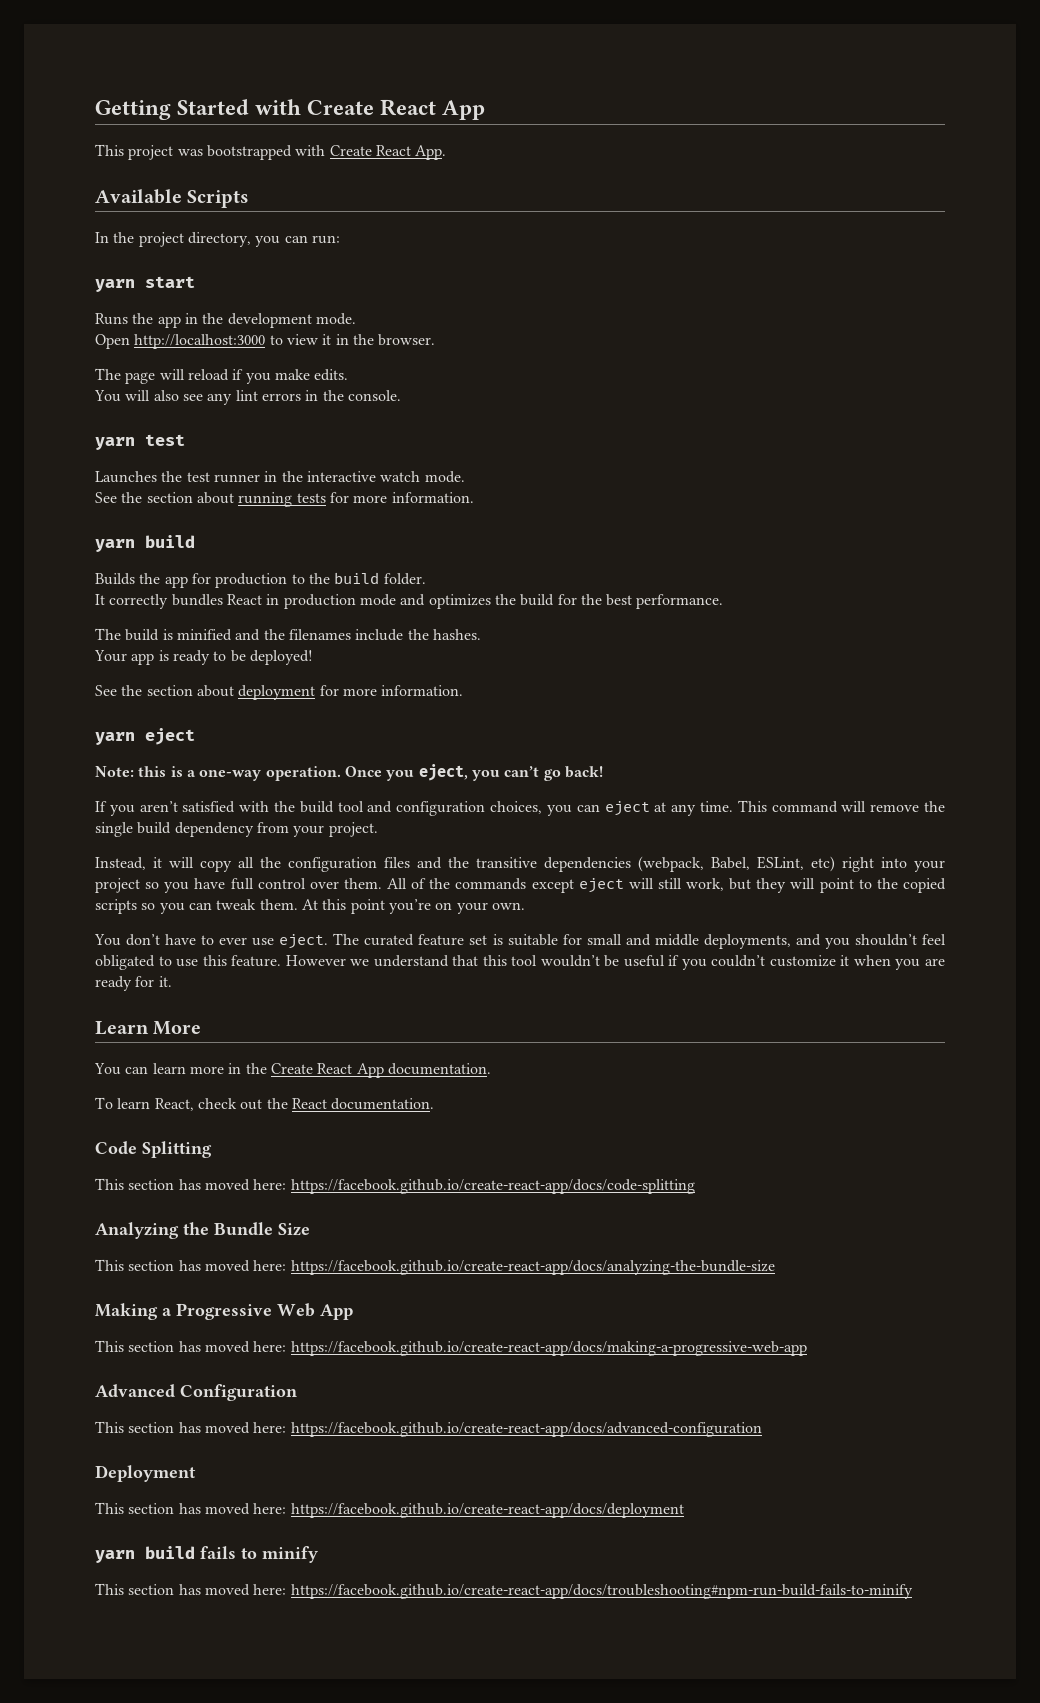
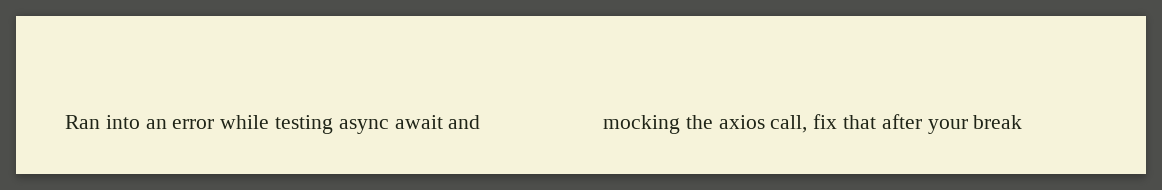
- Getting Started with Create React App
- This project was bootstrapped with Create React App.
- Available Scripts
- In the project directory, you can run:
- yarn start
- Runs the app in the development mode.
- Open http://localhost:3000 to view it in the browser.
- The page will reload if you make edits.
- You will also see any lint errors in the console.
- yarn test
- Launches the test runner in the interactive watch mode.
- See the section about running tests for more information.
- yarn build
- Builds the app for production to the build folder.
- It correctly bundles React in production mode and optimizes the build for the best performance.
- The build is minified and the filenames include the hashes.
- Your app is ready to be deployed!
- See the section about deployment for more information.
- yarn eject
- Note: this is a one-way operation. Once you eject, you can’t go back!
- If you aren’t satisfied with the build tool and configuration choices, you can eject at any time. This command will remove the single build dependency from your project.
- Instead, it will copy all the configuration files and the transitive dependencies (webpack, Babel, ESLint, etc) right into your project so you have full control over them. All of the commands except eject will still work, but they will point to the copied scripts so you can tweak them. At this point you’re on your own.
- You don’t have to ever use eject. The curated feature set is suitable for small and middle deployments, and you shouldn’t feel obligated to use this feature. However we understand that this tool wouldn’t be useful if you couldn’t customize it when you are ready for it.
- Learn More
- You can learn more in the Create React App documentation.
- To learn React, check out the React documentation.
- Code Splitting
- This section has moved here: https://facebook.github.io/create-react-app/docs/code-splitting
- Analyzing the Bundle Size
- This section has moved here: https://facebook.github.io/create-react-app/docs/analyzing-the-bundle-size
- Making a Progressive Web App
- This section has moved here: https://facebook.github.io/create-react-app/docs/making-a-progressive-web-app
- Advanced Configuration
- This section has moved here: https://facebook.github.io/create-react-app/docs/advanced-configuration
- Deployment
- This section has moved here: https://facebook.github.io/create-react-app/docs/deployment
- yarn build fails to minify
- This section has moved here: https://facebook.github.io/create-react-app/docs/troubleshooting#npm-run-build-fails-to-minify
+ Ran into an error while testing async await and mocking the axios call, fix that after your break

